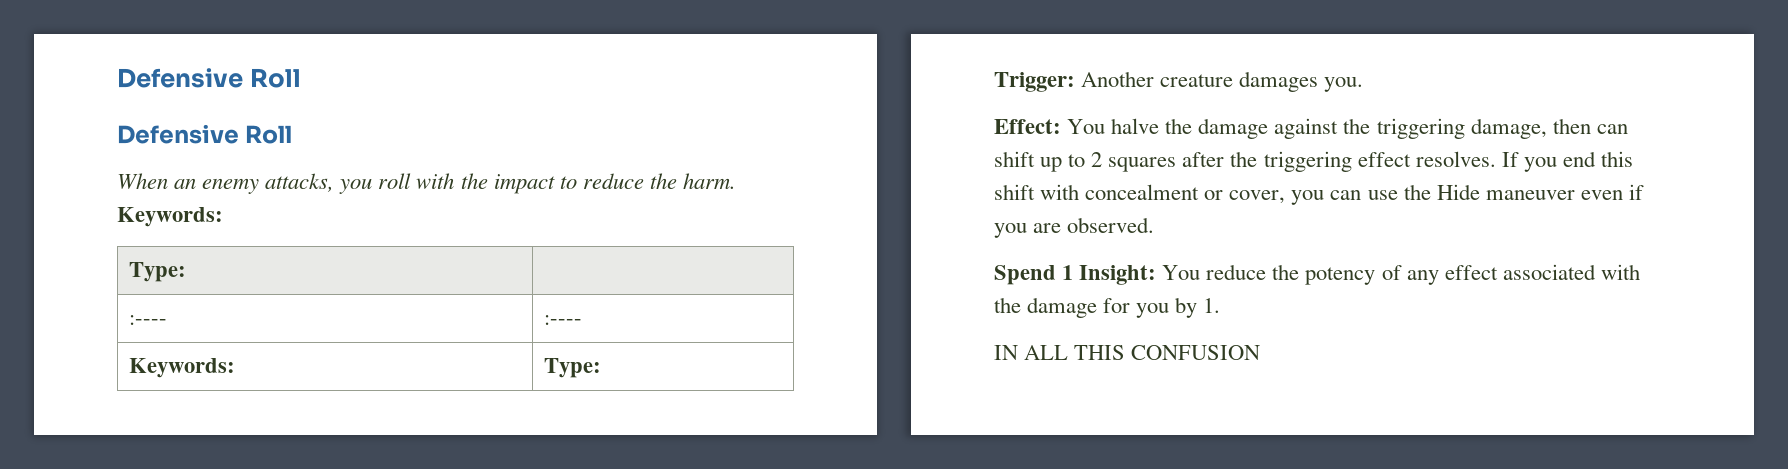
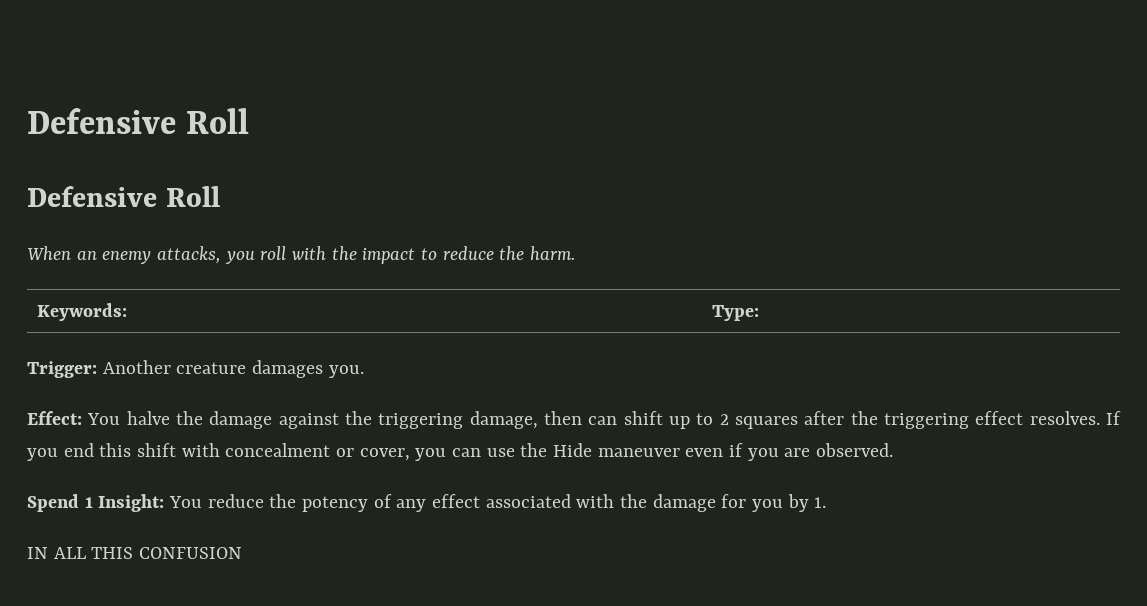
- When an enemy attacks, you roll with the impact to reduce the harm. Keywords:
- Type: |
- :---- | :----
+ When an enemy attacks, you roll with the impact to reduce the harm.

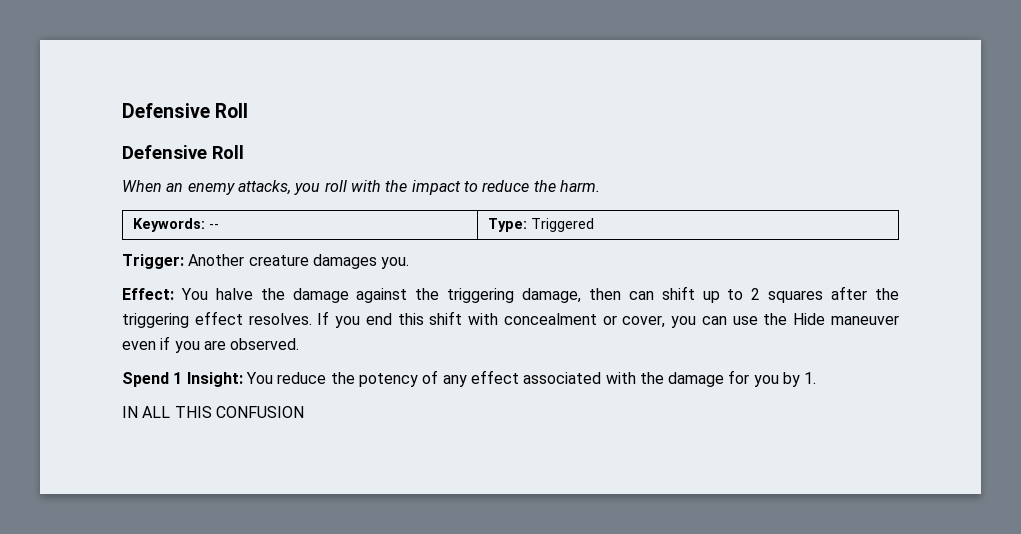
- Keywords: | Type:
+ Keywords: -- | Type: Triggered

